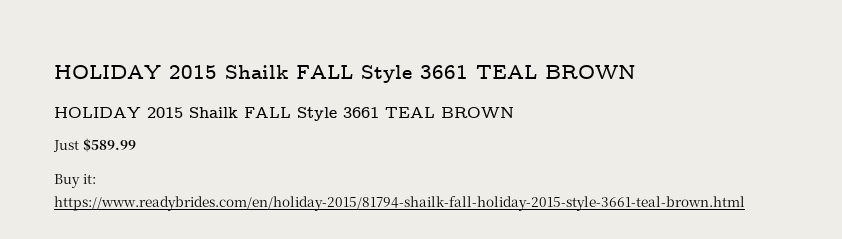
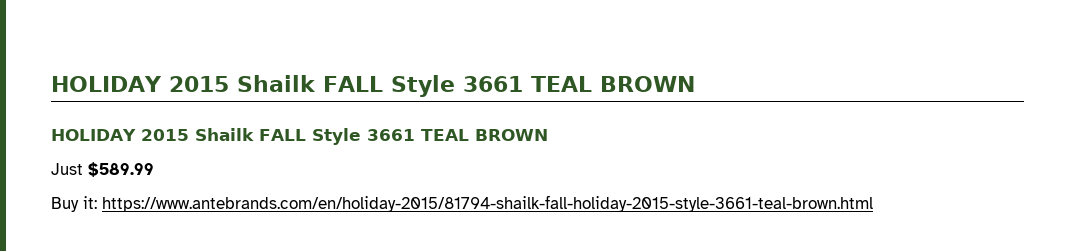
- Buy it: https://www.readybrides.com/en/holiday-2015/81794-shailk-fall-holiday-2015-style-3661-teal-brown.html
+ Buy it: https://www.antebrands.com/en/holiday-2015/81794-shailk-fall-holiday-2015-style-3661-teal-brown.html

